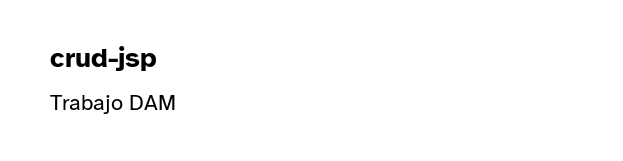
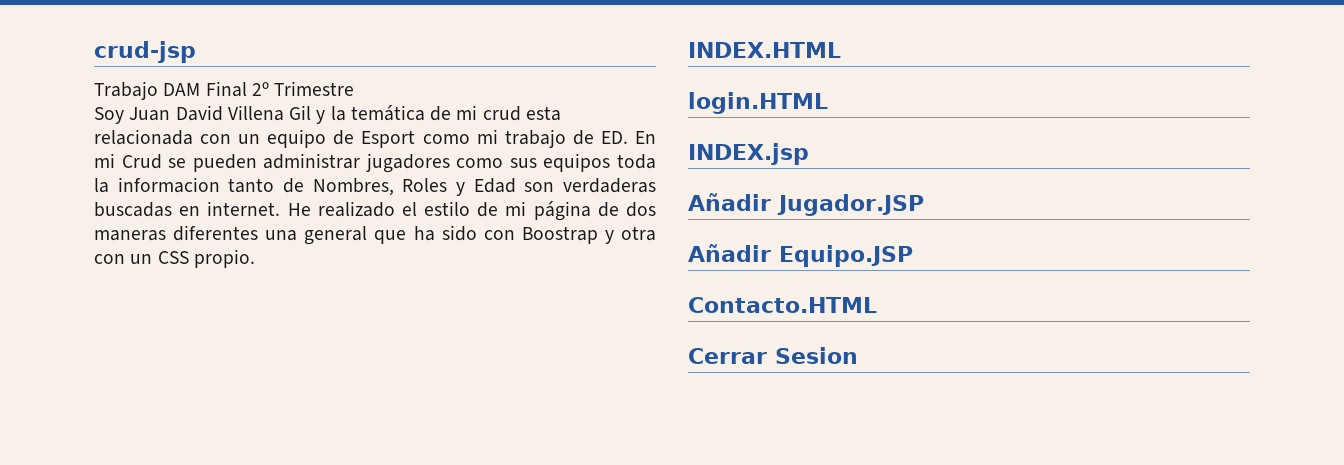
- Trabajo DAM
+ Trabajo DAM Final 2º Trimestre
+ Soy Juan David Villena Gil y la temática de mi crud esta relacionada con un equipo de Esport como mi trabajo de ED. En mi Crud se pueden administrar jugadores como sus equipos toda la informacion tanto de Nombres, Roles y Edad son verdaderas buscadas en internet. He realizado el estilo de mi página de dos maneras diferentes una general que ha sido con Boostrap y otra con un CSS propio.
+ INDEX.HTML
+ login.HTML
+ INDEX.jsp
+ Añadir Jugador.JSP
+ Añadir Equipo.JSP
+ Contacto.HTML
+ Cerrar Sesion

